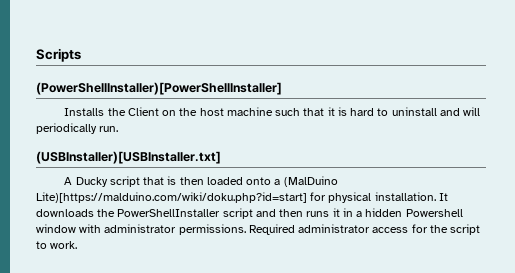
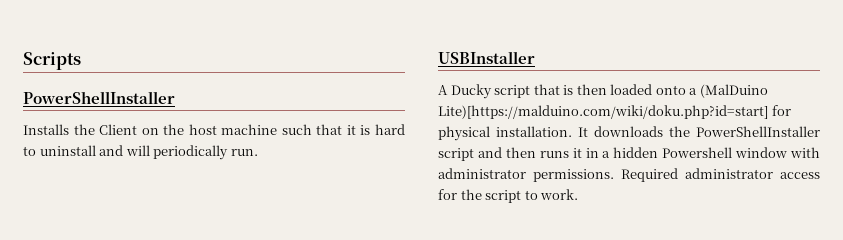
  Scripts
- (PowerShellInstaller)[PowerShellInstaller]
+ PowerShellInstaller
- (USBInstaller)[USBInstaller.txt]
+ USBInstaller

